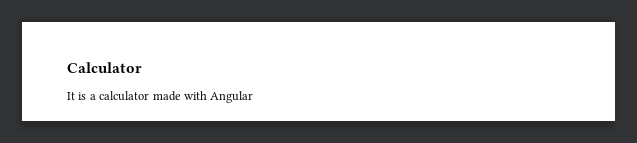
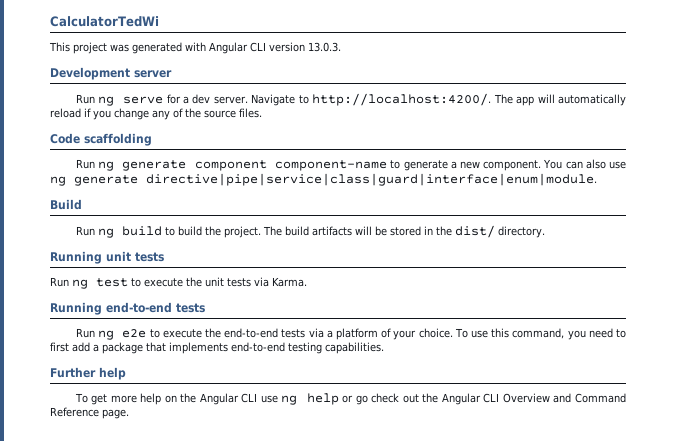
- Calculator
- It is a calculator made with Angular
+ CalculatorTedWi
+ This project was generated with Angular CLI version 13.0.3.
+ Development server
+ Run ng serve for a dev server. Navigate to http://localhost:4200/. The app will automatically reload if you change any of the source files.
+ Code scaffolding
+ Run ng generate component component-name to generate a new component. You can also use ng generate directive|pipe|service|class|guard|interface|enum|module.
+ Build
+ Run ng build to build the project. The build artifacts will be stored in the dist/ directory.
+ Running unit tests
+ Run ng test to execute the unit tests via Karma.
+ Running end-to-end tests
+ Run ng e2e to execute the end-to-end tests via a platform of your choice. To use this command, you need to first add a package that implements end-to-end testing capabilities.
+ Further help
+ To get more help on the Angular CLI use ng help or go check out the Angular CLI Overview and Command Reference page.

